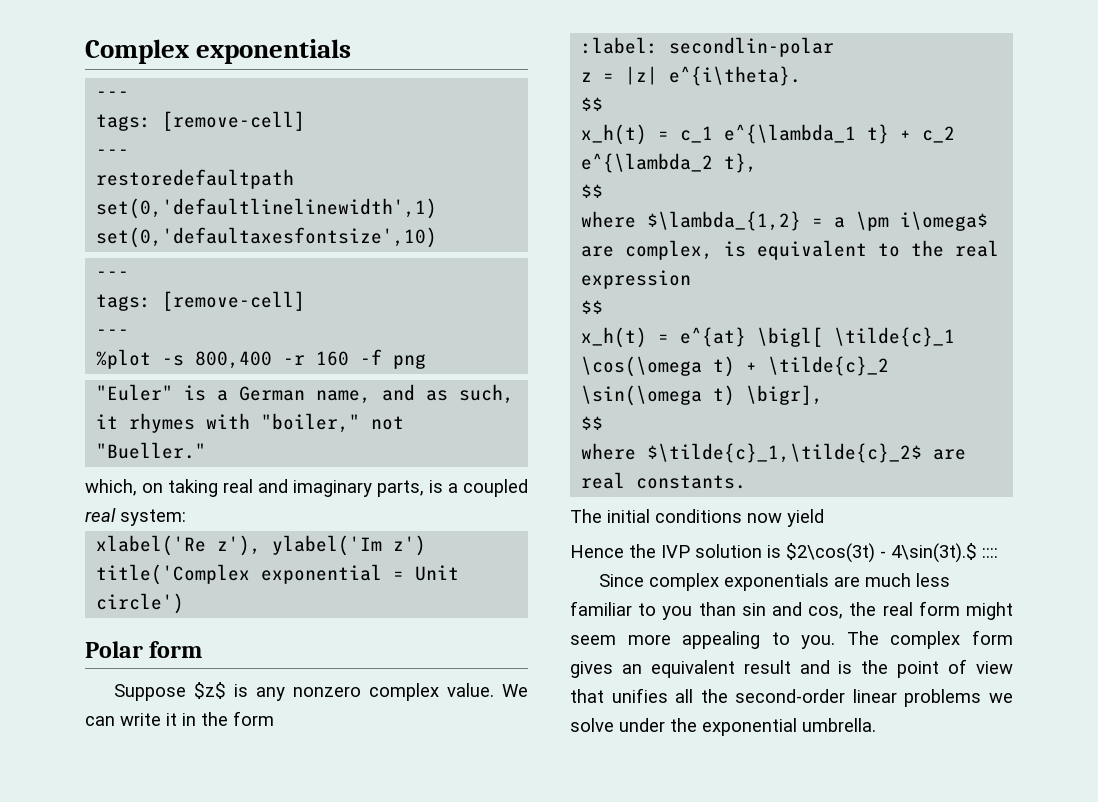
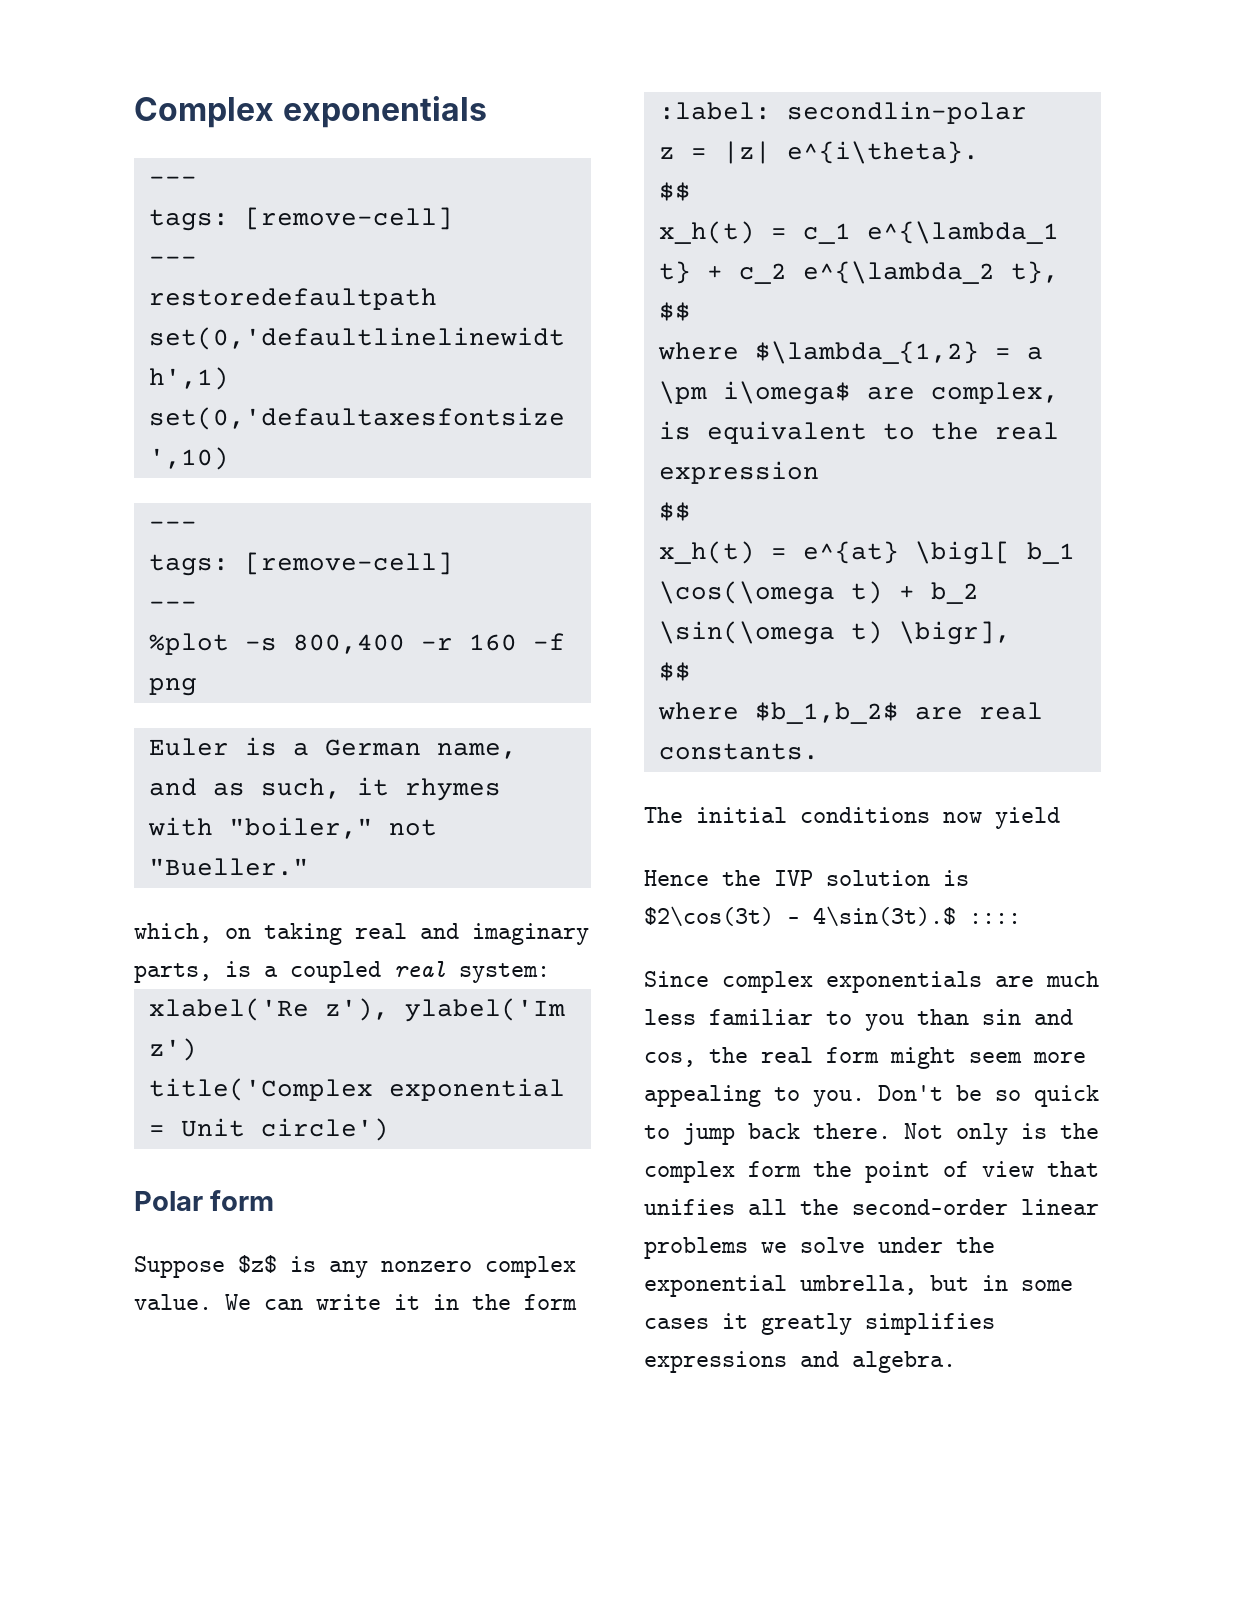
- "Euler" is a German name, and as such, it rhymes with "boiler," not "Bueller."
+ Euler is a German name, and as such, it rhymes with "boiler," not "Bueller."
- x_h(t) = e^{at} \bigl[ \tilde{c}_1 \cos(\omega t) + \tilde{c}_2 \sin(\omega t) \bigr],
+ x_h(t) = e^{at} \bigl[ b_1 \cos(\omega t) + b_2 \sin(\omega t) \bigr],
- where $\tilde{c}_1,\tilde{c}_2$ are real constants.
+ where $b_1,b_2$ are real constants.
- The complex form gives an equivalent result and is the point of view that unifies all the second-order linear problems we solve under the exponential umbrella.
+ Don't be so quick to jump back there. Not only is the complex form the point of view that unifies all the second-order linear problems we solve under the exponential umbrella, but in some cases it greatly simplifies expressions and algebra.

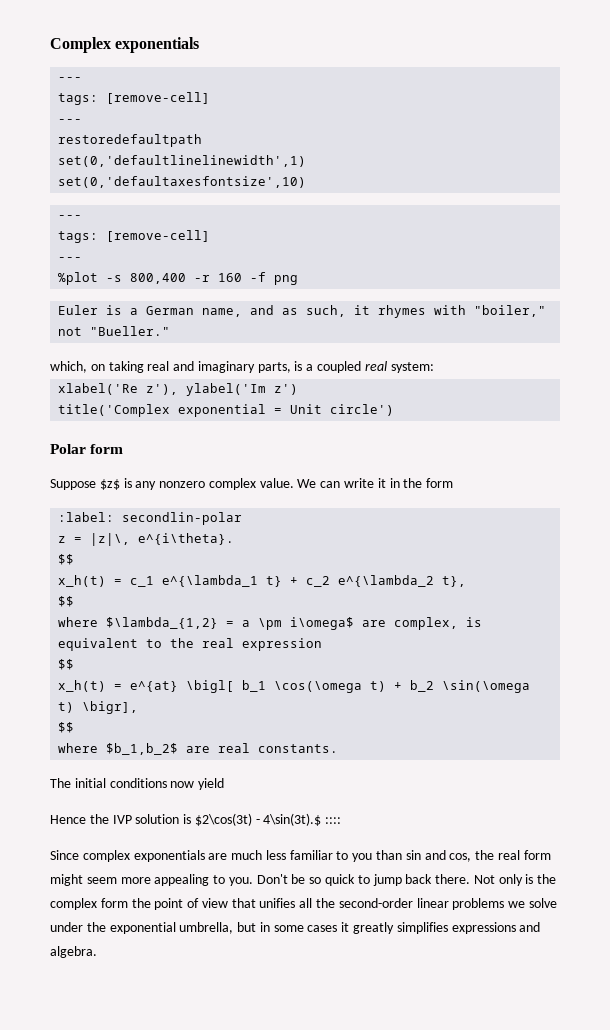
- z = |z| e^{i\theta}.
+ z = |z|\, e^{i\theta}.

